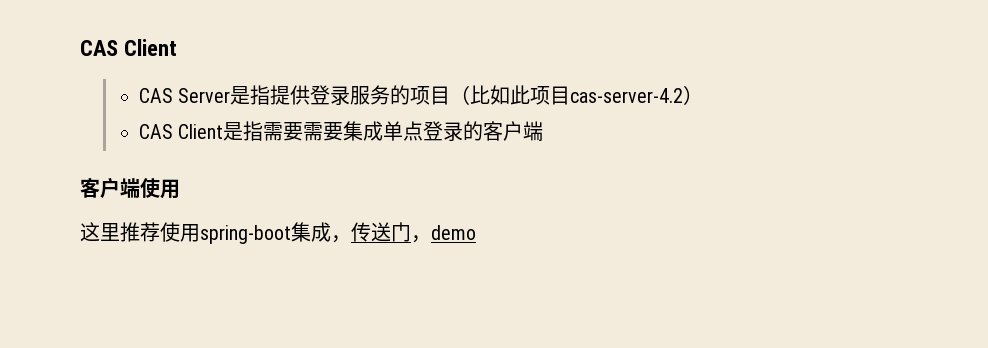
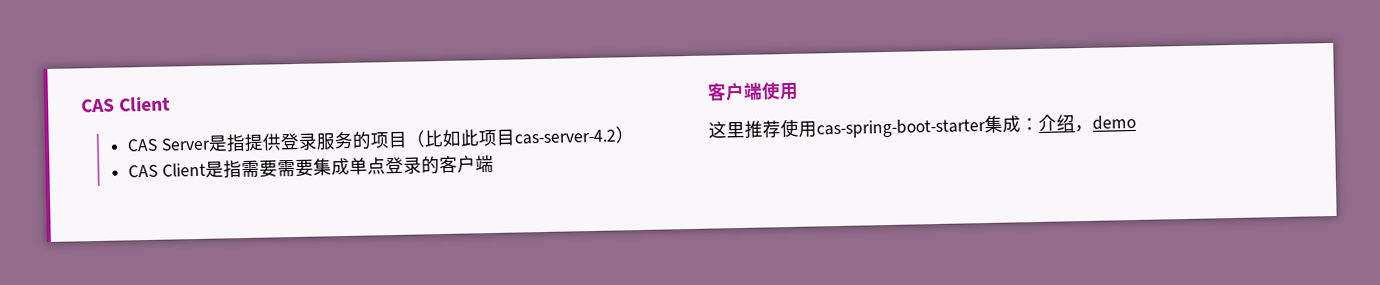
- 这里推荐使用spring-boot集成，传送门，demo
+ 这里推荐使用cas-spring-boot-starter集成：介绍，demo

